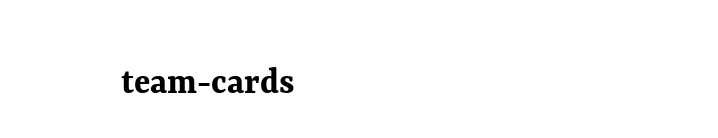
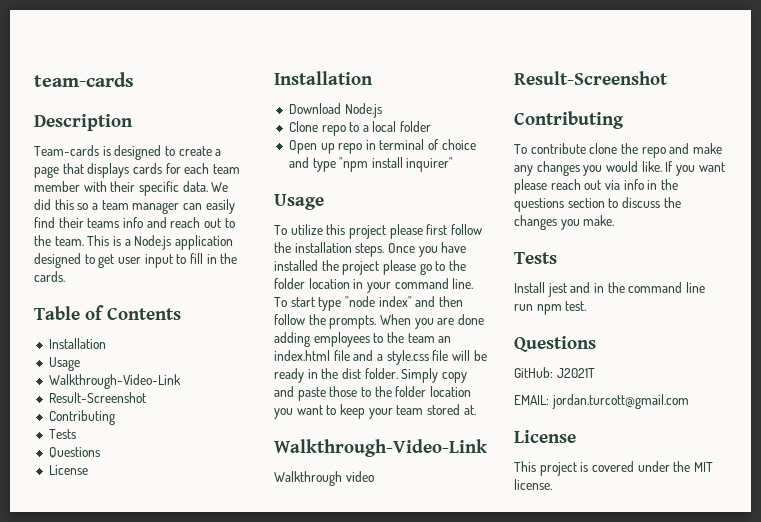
+ Description
+ Team-cards is designed to create a page that displays cards for each team member with their specific data. We did this so a team manager can easily find their teams info and reach out to the team. This is a Node.js application designed to get user input to fill in the cards.
+ Table of Contents
+ Installation
+ Usage
+ Walkthrough-Video-Link
+ Result-Screenshot
+ Contributing
+ Tests
+ Questions
+ License
+ Installation
+ Download Node.js
+ Clone repo to a local folder
+ Open up repo in terminal of choice and type "npm install inquirer"
+ Usage
+ To utilize this project please first follow the installation steps. Once you have installed the project please go to the folder location in your command line. To start type "node index" and then follow the prompts. When you are done adding employees to the team an index.html file and a style.css file will be ready in the dist folder. Simply copy and paste those to the folder location you want to keep your team stored at.
+ Walkthrough-Video-Link
+ Walkthrough video
+ Result-Screenshot
+ Contributing
+ To contribute clone the repo and make any changes you would like. If you want please reach out via info in the questions section to discuss the changes you make.
+ Tests
+ Install jest and in the command line run npm test.
+ Questions
+ GitHub: J2021T
+ EMAIL: jordan.turcott@gmail.com
+ License
+ This project is covered under the MIT license.

